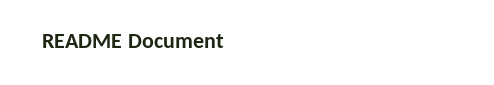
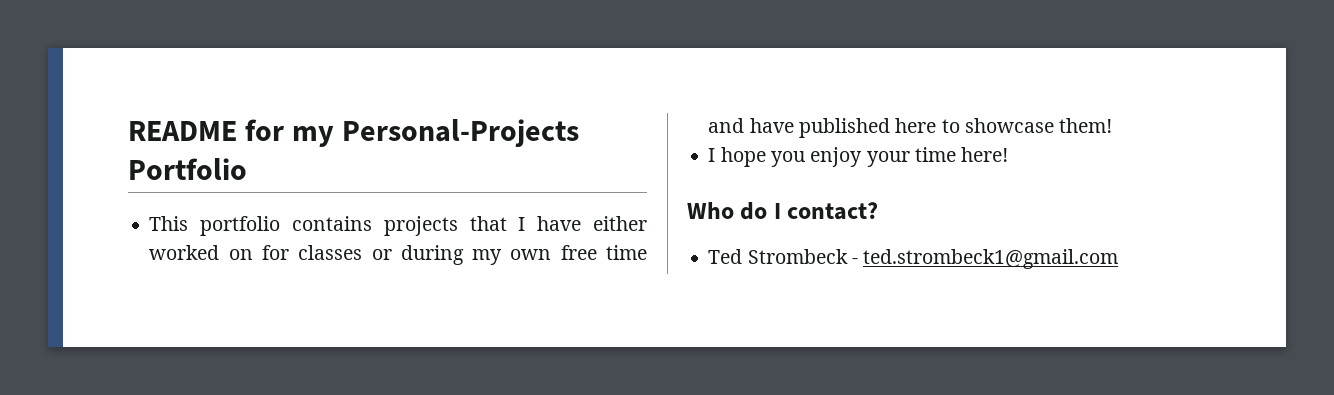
- README Document
+ README for my Personal-Projects Portfolio
+ This portfolio contains projects that I have either worked on for classes or during my own free time and have published here to showcase them!
+ I hope you enjoy your time here!
+ Who do I contact?
+ Ted Strombeck - ted.strombeck1@gmail.com

